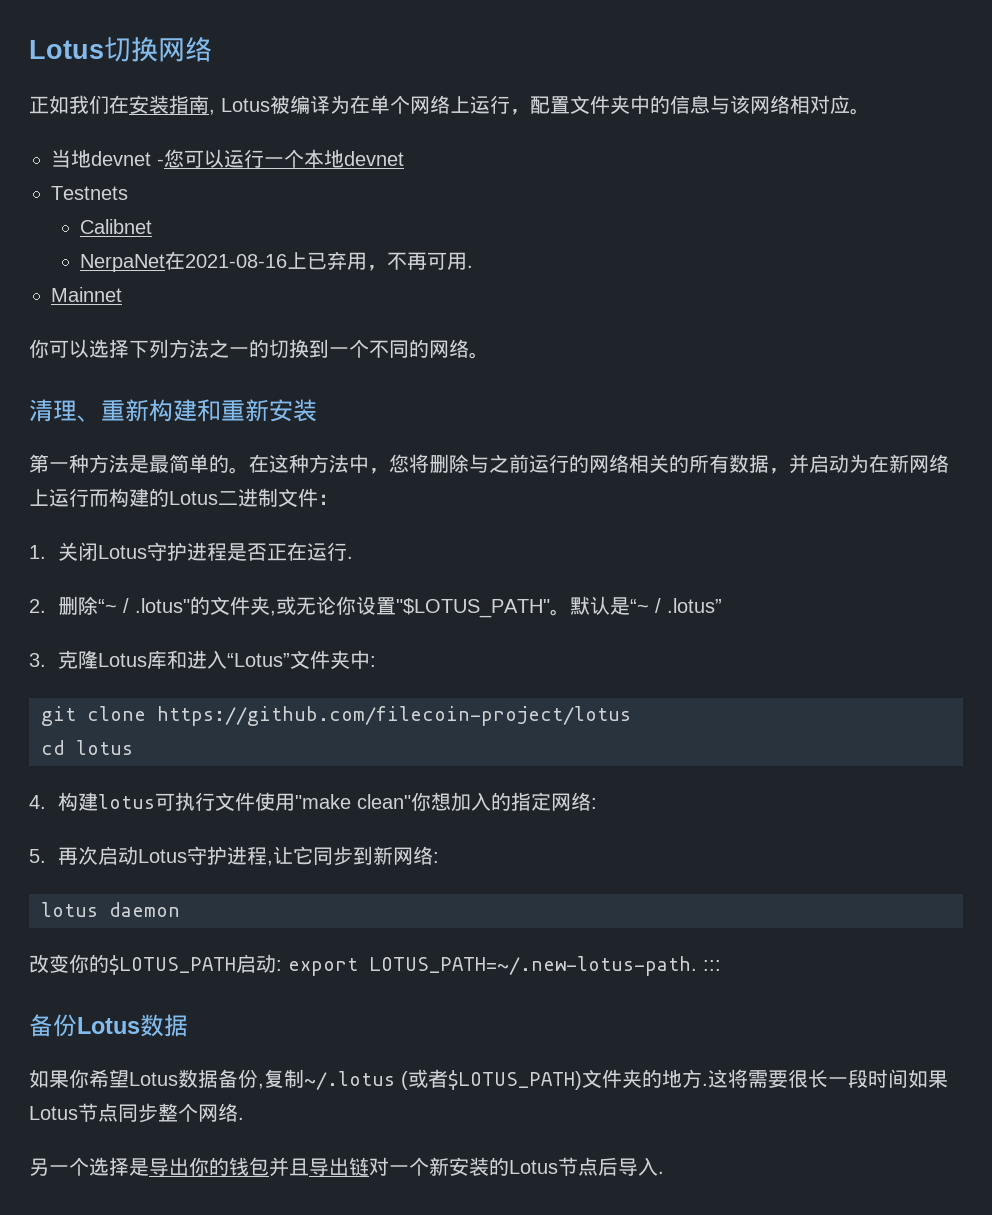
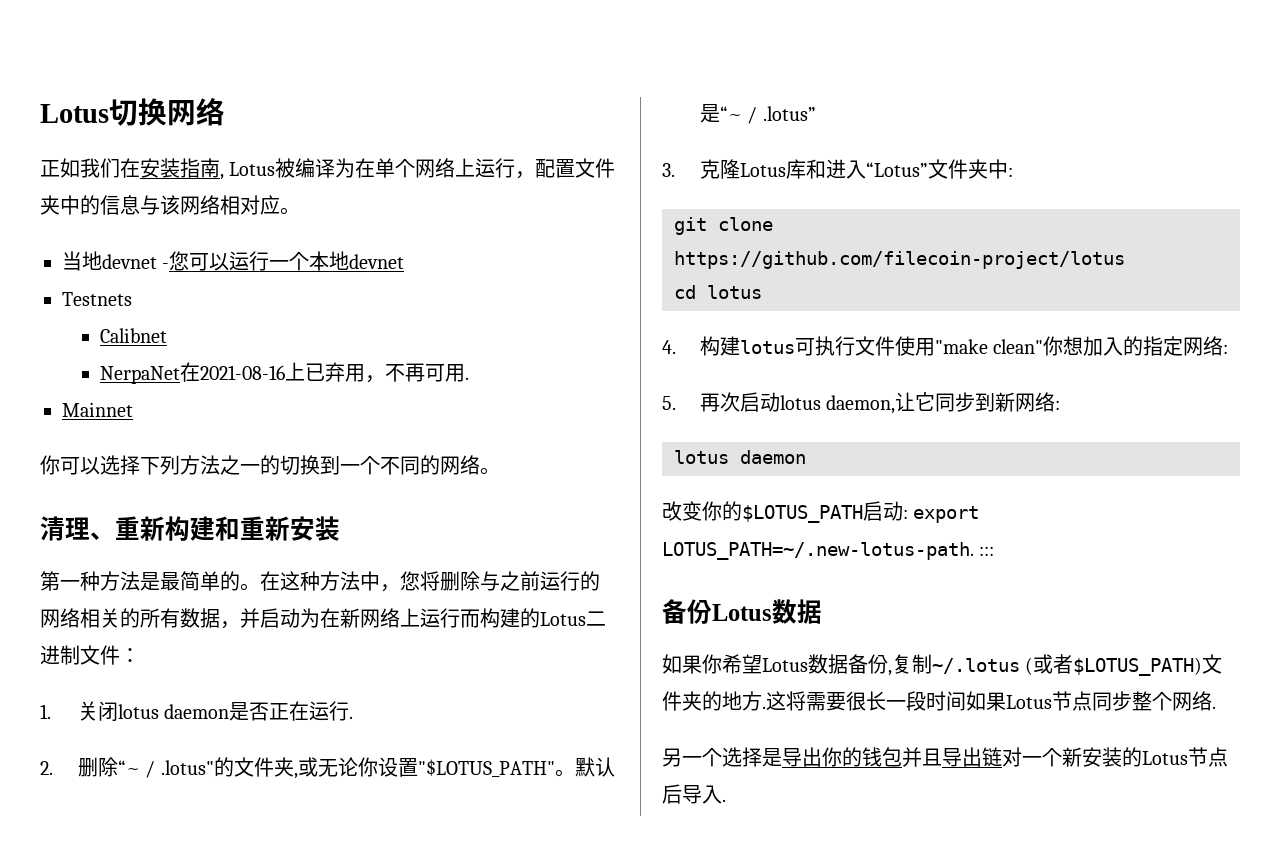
- 1.关闭Lotus守护进程是否正在运行.
+ 1.关闭lotus daemon是否正在运行.
- 5.再次启动Lotus守护进程,让它同步到新网络:
+ 5.再次启动lotus daemon,让它同步到新网络:

